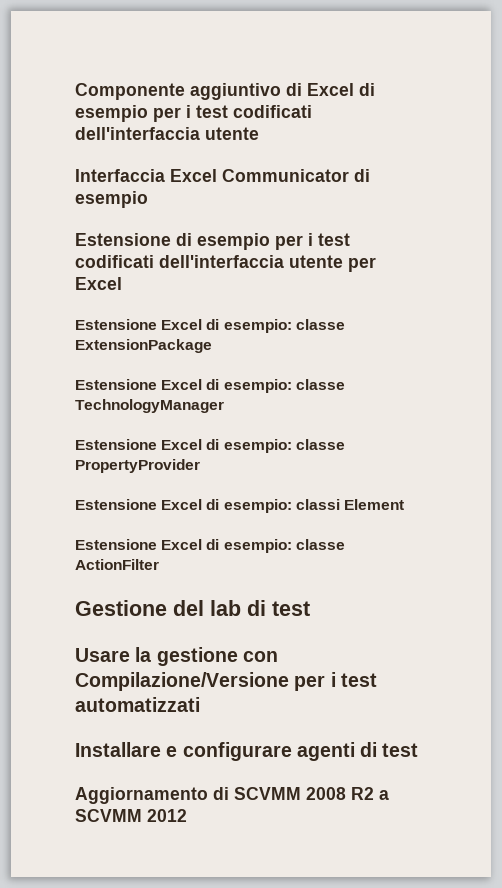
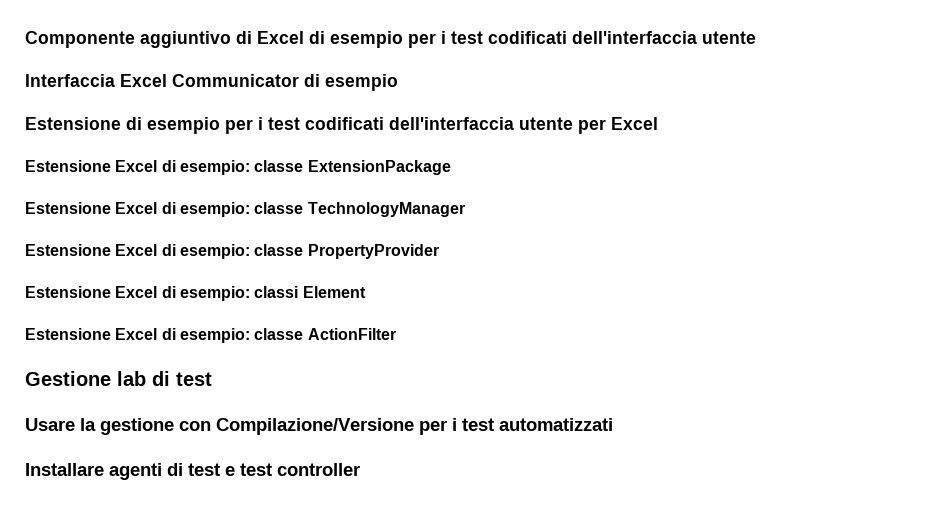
- Gestione del lab di test
+ Gestione lab di test
- Installare e configurare agenti di test
- Aggiornamento di SCVMM 2008 R2 a SCVMM 2012
+ Installare agenti di test e test controller

